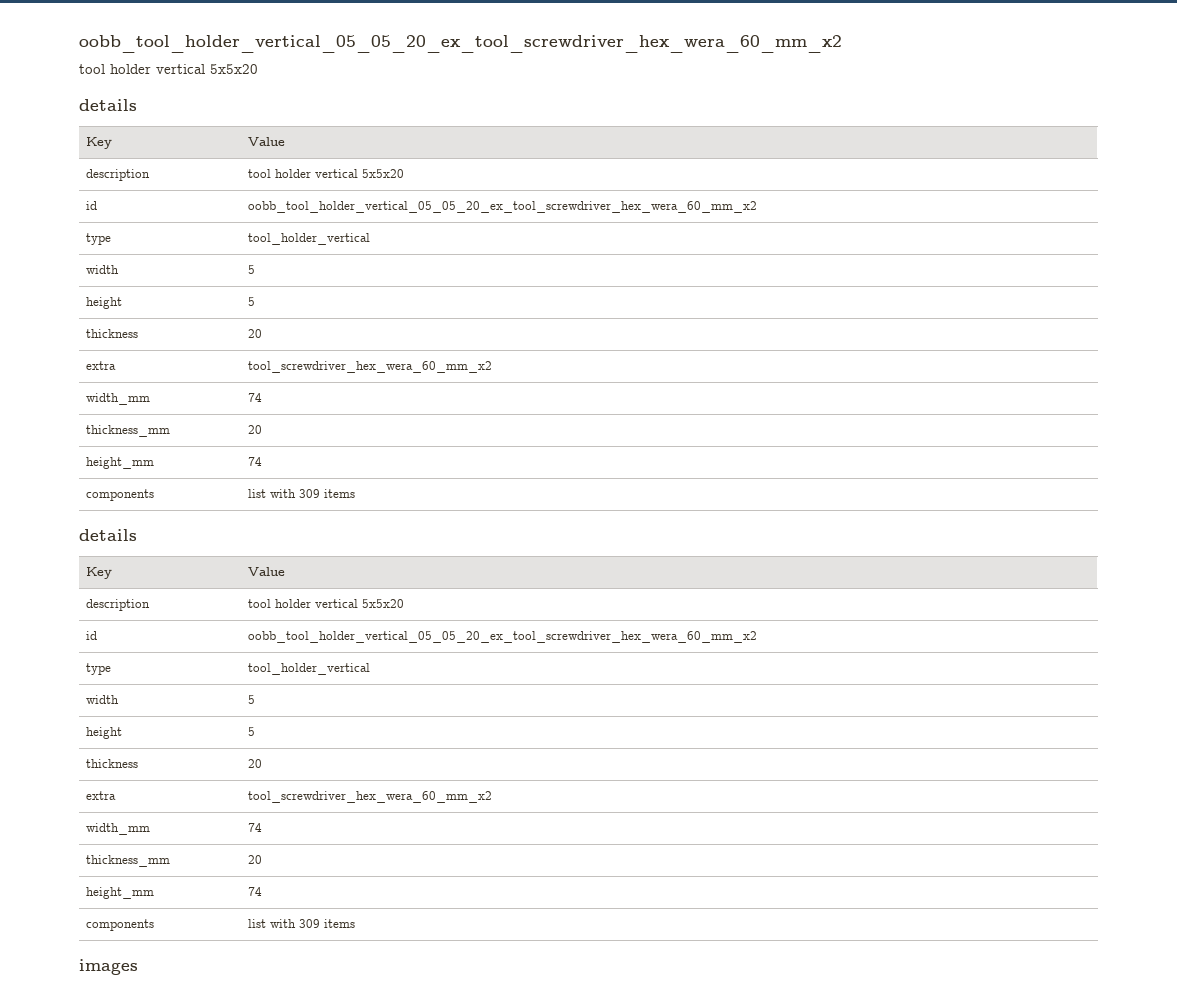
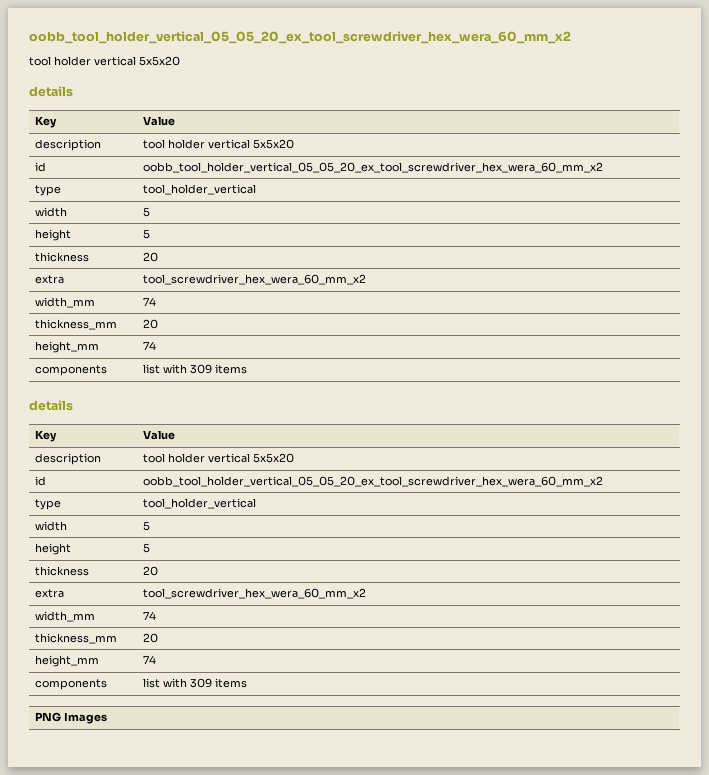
- images
+ PNG Images

